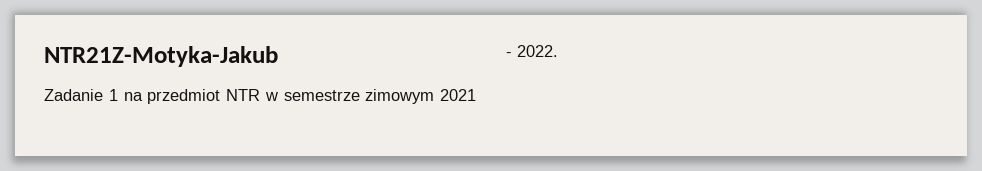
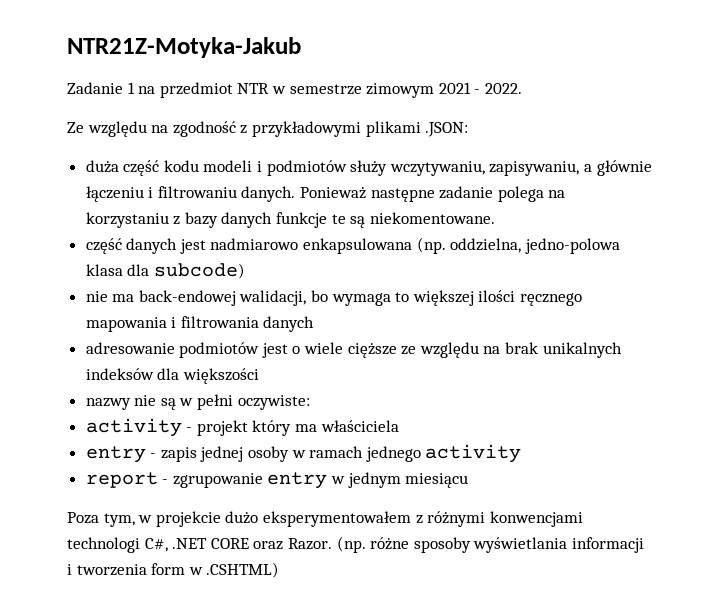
+ Ze względu na zgodność z przykładowymi plikami .JSON:
+ duża część kodu modeli i podmiotów służy wczytywaniu, zapisywaniu, a głównie łączeniu i filtrowaniu danych. Ponieważ następne zadanie polega na korzystaniu z bazy danych funkcje te są niekomentowane.
+ część danych jest nadmiarowo enkapsulowana (np. oddzielna, jedno-polowa klasa dla subcode)
+ nie ma back-endowej walidacji, bo wymaga to większej ilości ręcznego mapowania i filtrowania danych
+ adresowanie podmiotów jest o wiele cięższe ze względu na brak unikalnych indeksów dla większości
+ nazwy nie są w pełni oczywiste:
+ activity - projekt który ma właściciela
+ entry - zapis jednej osoby w ramach jednego activity
+ report - zgrupowanie entry w jednym miesiącu
+ Poza tym, w projekcie dużo eksperymentowałem z różnymi konwencjami technologi C#, .NET CORE oraz Razor. (np. różne sposoby wyświetlania informacji i tworzenia form w .CSHTML)

